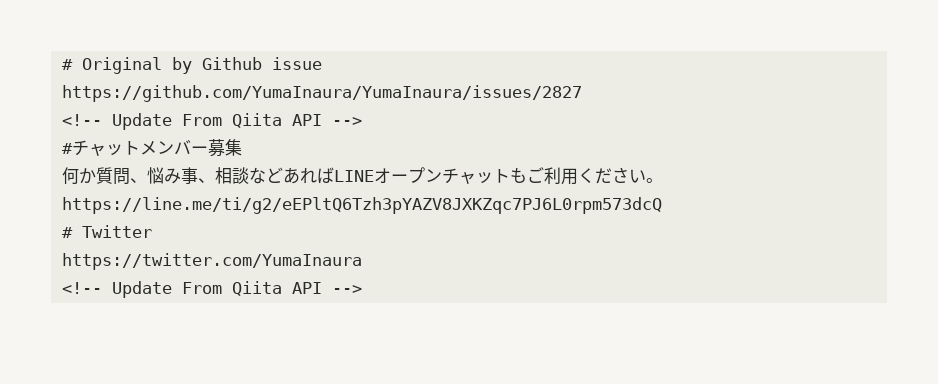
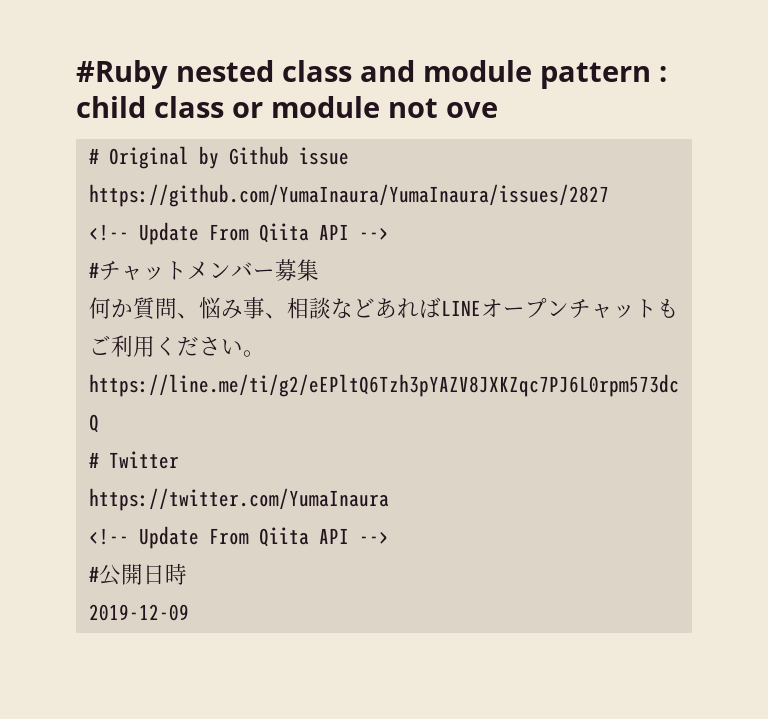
+ #Ruby nested class and module pattern : child class or module not ove
+ #公開日時
+ 2019-12-09

